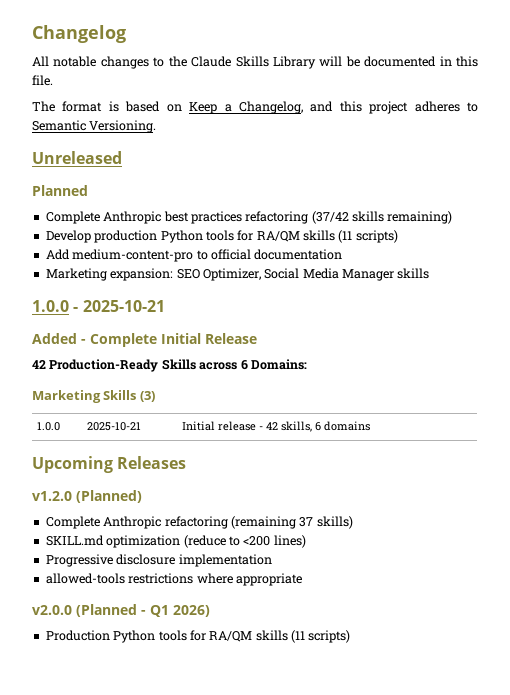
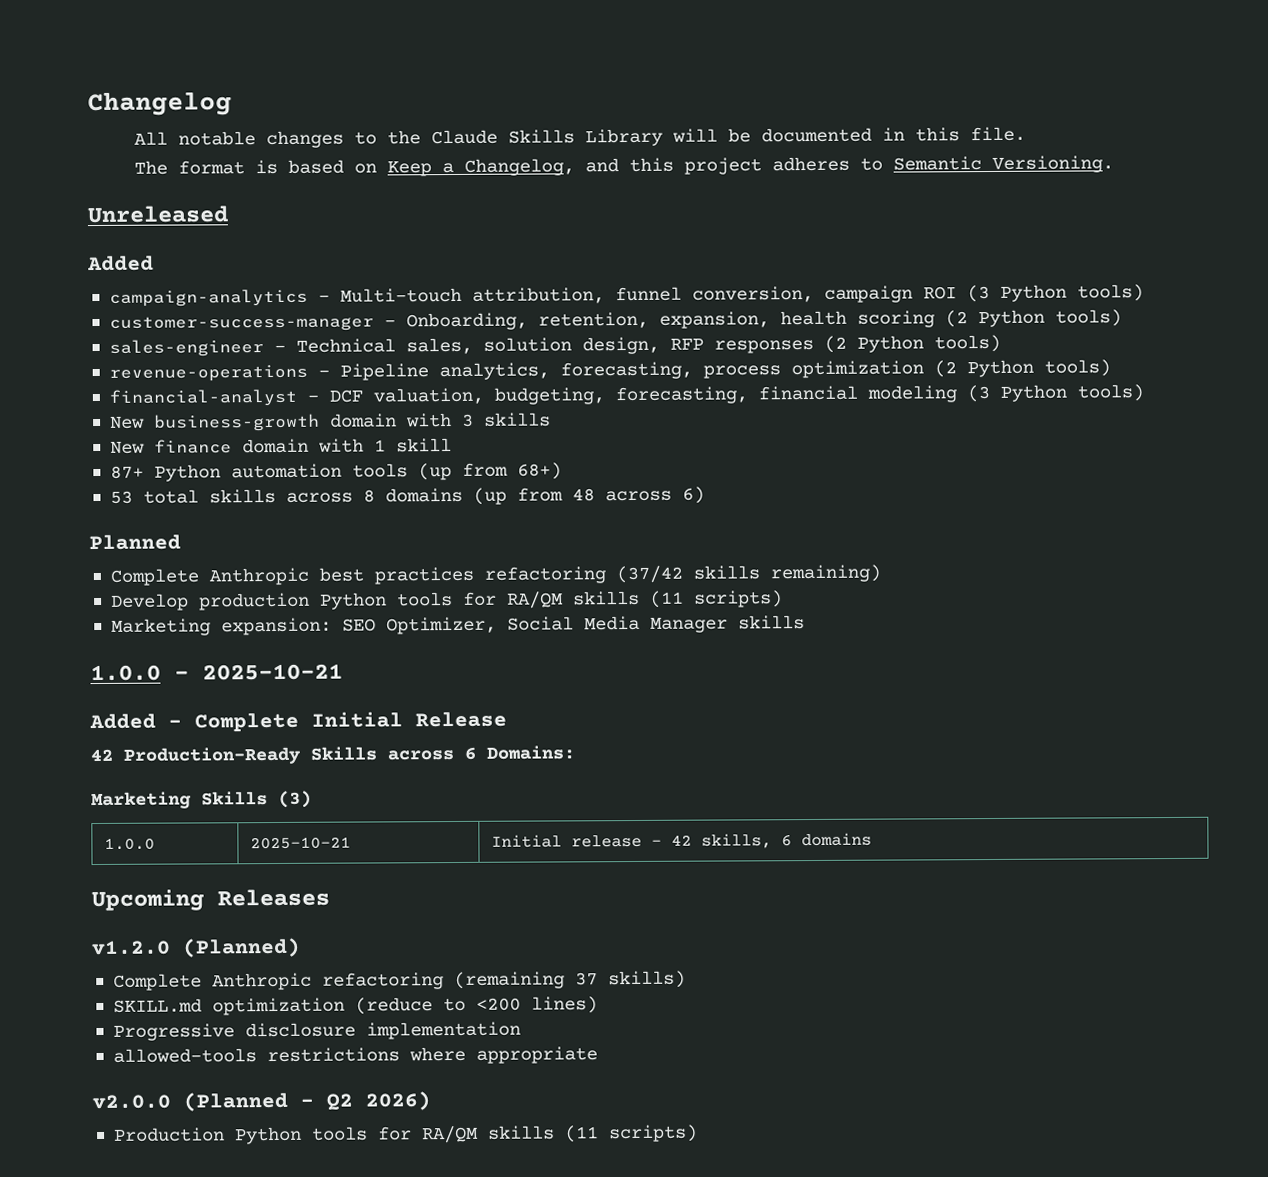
  Unreleased
+ Added
+ campaign-analytics - Multi-touch attribution, funnel conversion, campaign ROI (3 Python tools)
+ customer-success-manager - Onboarding, retention, expansion, health scoring (2 Python tools)
+ sales-engineer - Technical sales, solution design, RFP responses (2 Python tools)
+ revenue-operations - Pipeline analytics, forecasting, process optimization (2 Python tools)
+ financial-analyst - DCF valuation, budgeting, forecasting, financial modeling (3 Python tools)
+ New business-growth domain with 3 skills
+ New finance domain with 1 skill
+ 87+ Python automation tools (up from 68+)
+ 53 total skills across 8 domains (up from 48 across 6)
- Add medium-content-pro to official documentation
- v2.0.0 (Planned - Q1 2026)
+ v2.0.0 (Planned - Q2 2026)

